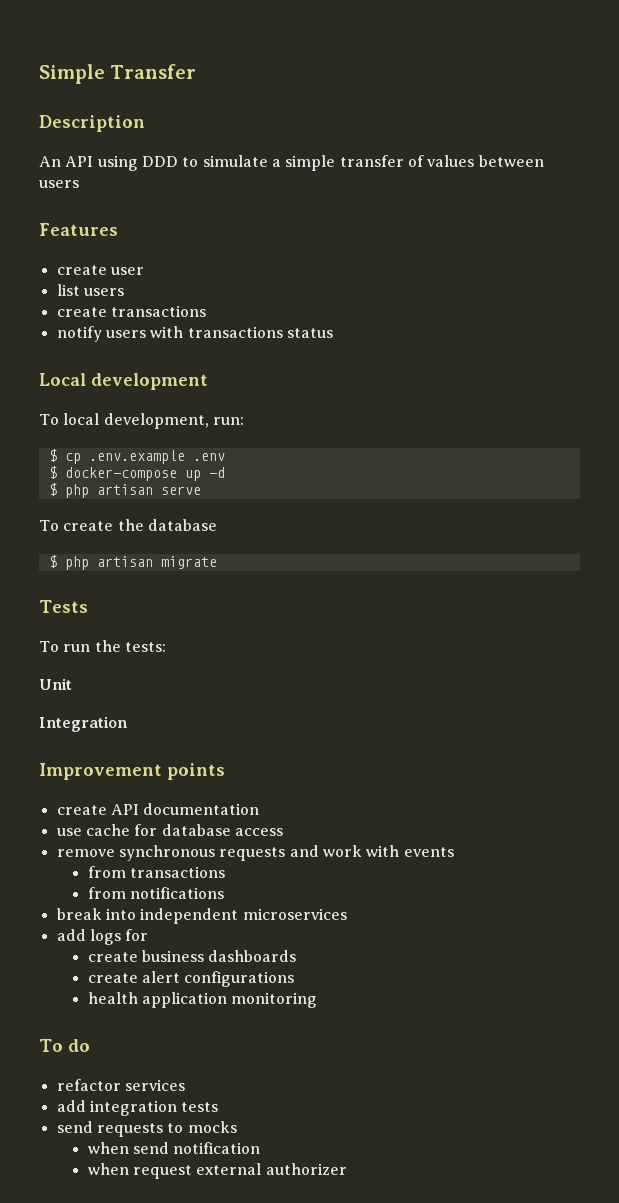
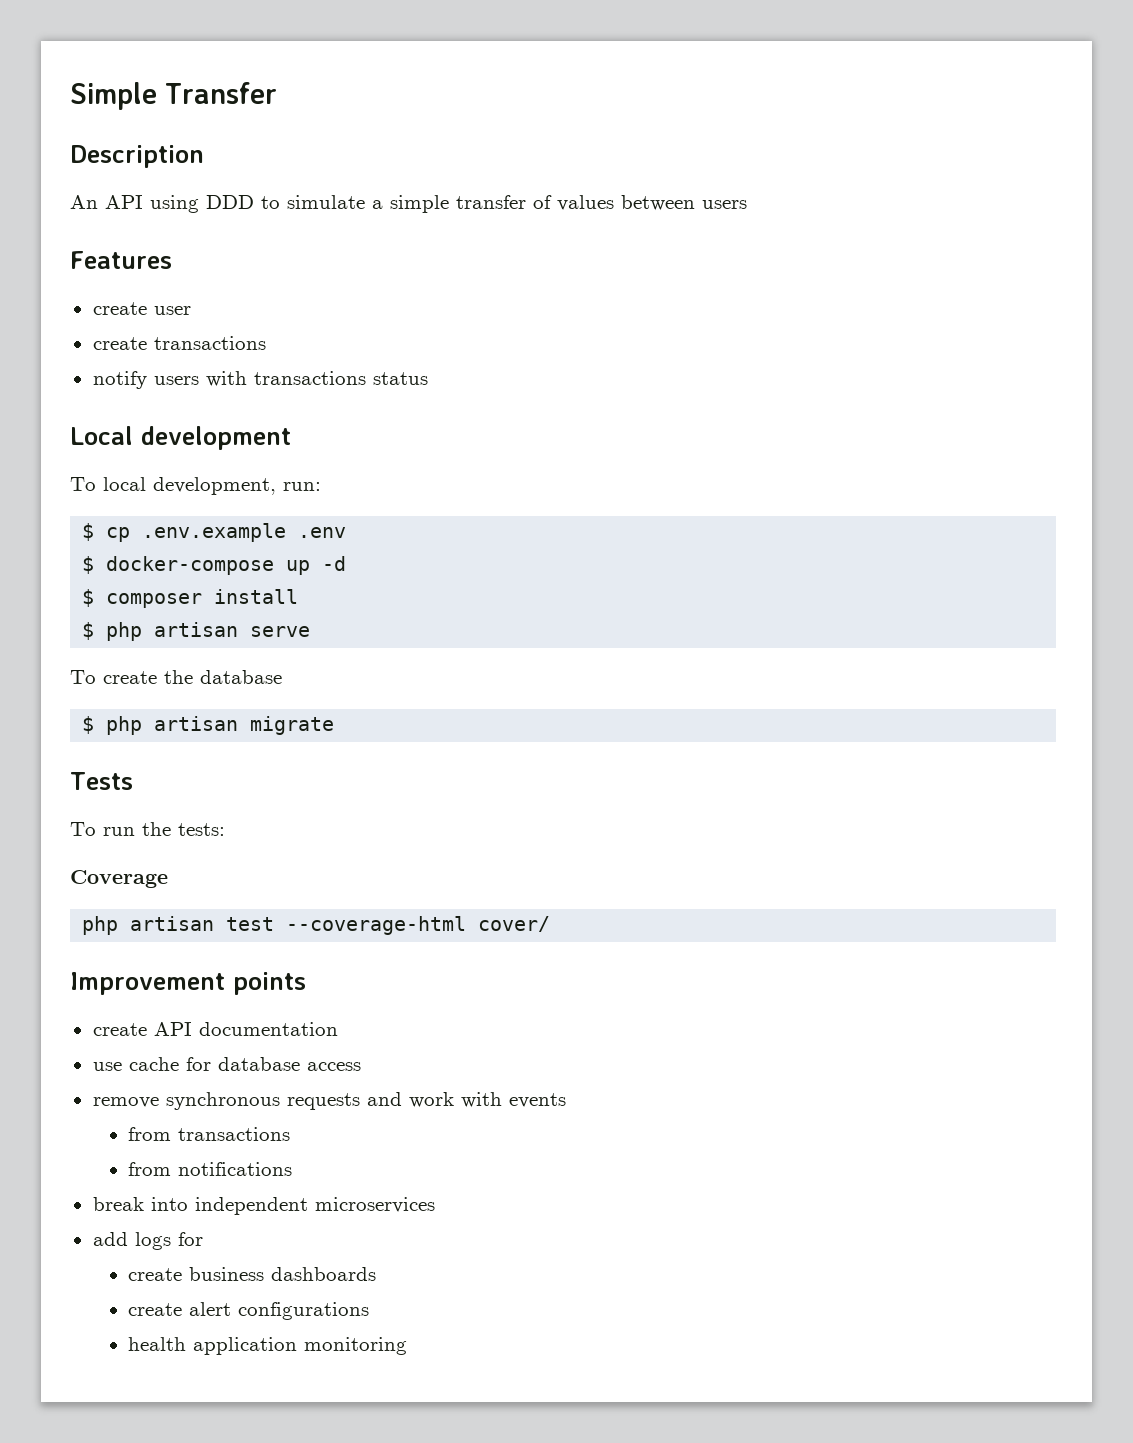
- list users
+ $ composer install
- Unit
- Integration
+ Coverage
+ php artisan test --coverage-html cover/
- To do
- refactor services
- add integration tests
- send requests to mocks
- when send notification
- when request external authorizer

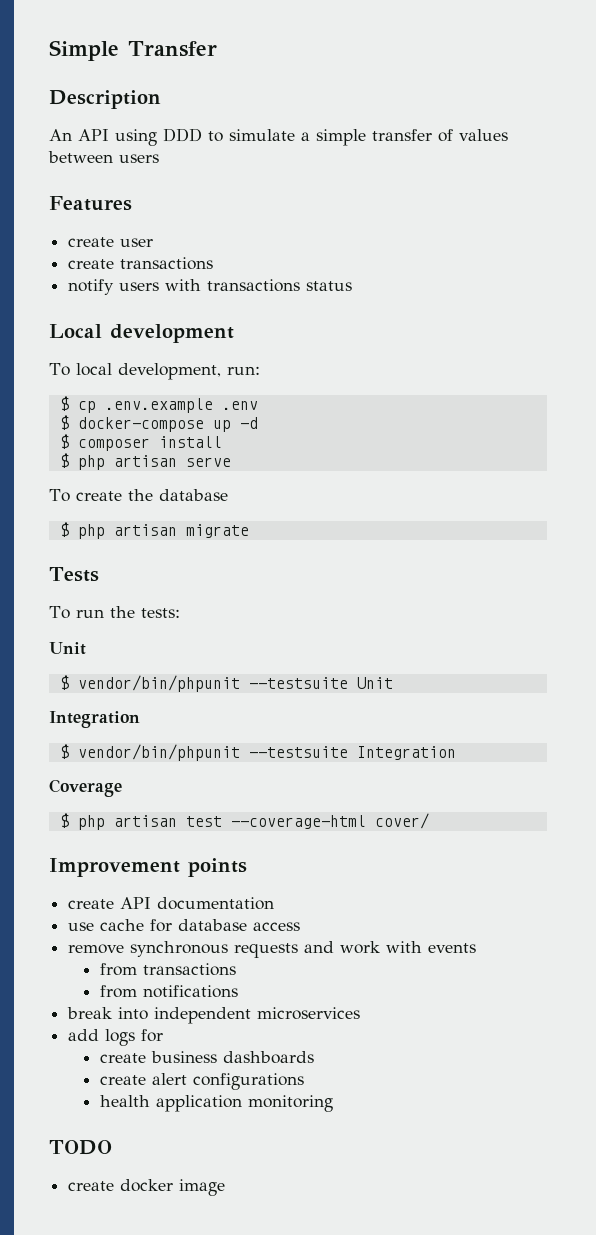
  To run the tests:
+ Unit
+ $ vendor/bin/phpunit --testsuite Unit
+ Integration
+ $ vendor/bin/phpunit --testsuite Integration
- php artisan test --coverage-html cover/
+ $ php artisan test --coverage-html cover/
+ TODO
+ create docker image

